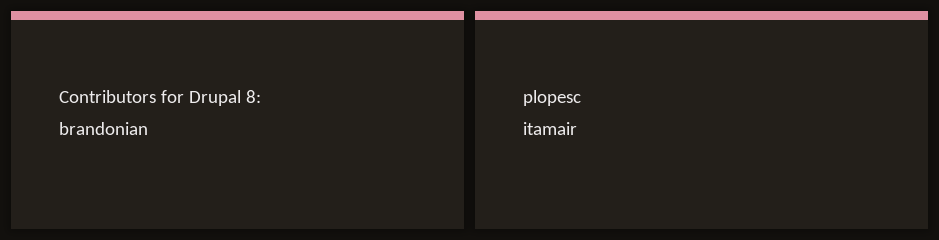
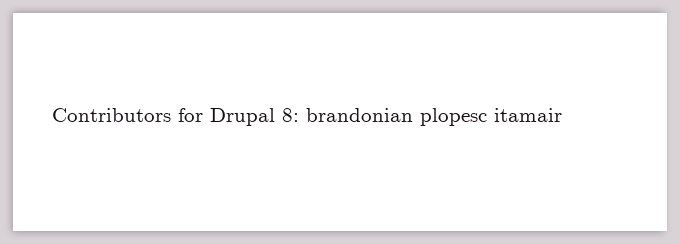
- Contributors for Drupal 8:
- brandonian
- plopesc
- itamair
+ Contributors for Drupal 8: brandonian plopesc itamair

